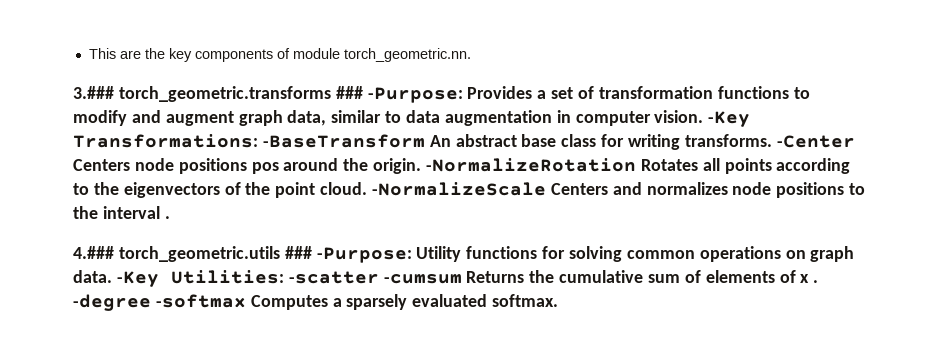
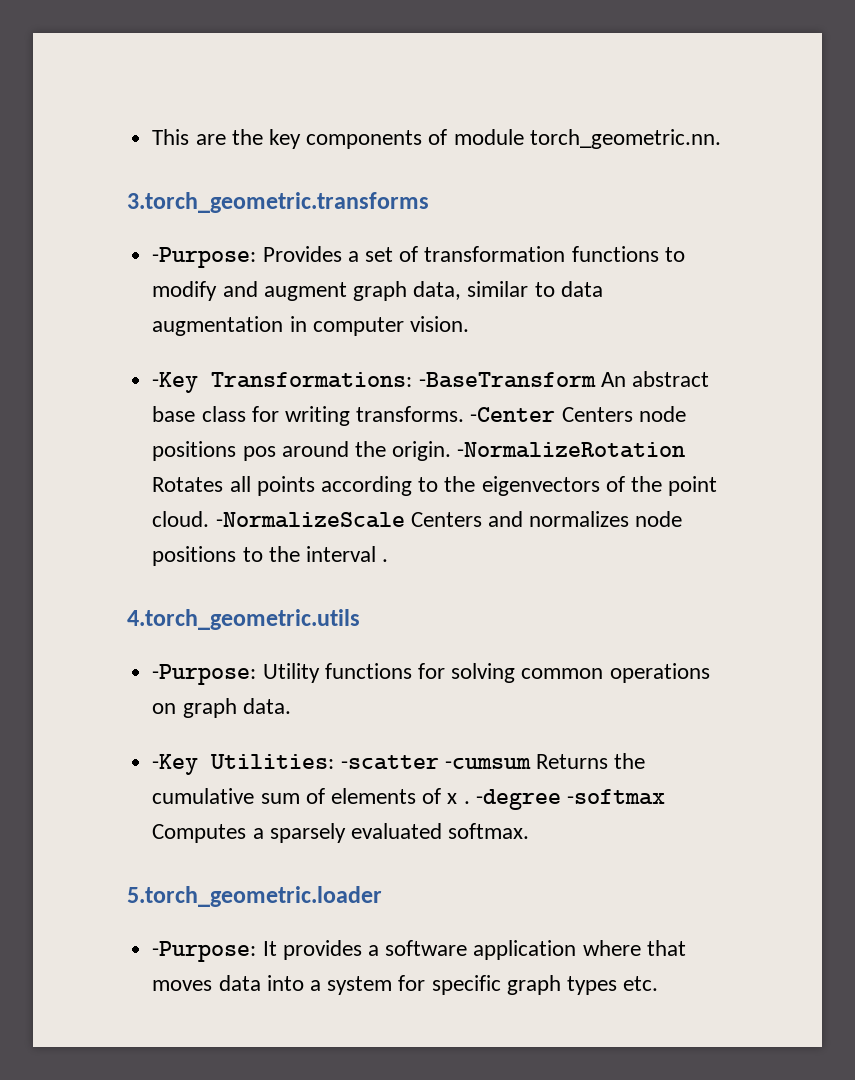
- 3.### torch_geometric.transforms ### -Purpose: Provides a set of transformation functions to modify and augment graph data, similar to data augmentation in computer vision. -Key Transformations: -BaseTransform An abstract base class for writing transforms.
+ 3.torch_geometric.transforms
+ -Purpose: Provides a set of transformation functions to modify and augment graph data, similar to data augmentation in computer vision.
+ -Key Transformations: -BaseTransform An abstract base class for writing transforms.
- 4.### torch_geometric.utils ### -Purpose: Utility functions for solving common operations on graph data. -Key Utilities: -scatter -cumsum Returns the cumulative sum of elements of x .
+ 4.torch_geometric.utils
+ -Purpose: Utility functions for solving common operations on graph data.
+ -Key Utilities: -scatter -cumsum Returns the cumulative sum of elements of x .
+ 5.torch_geometric.loader
+ -Purpose: It provides a software application where that moves data into a system for specific graph types etc.

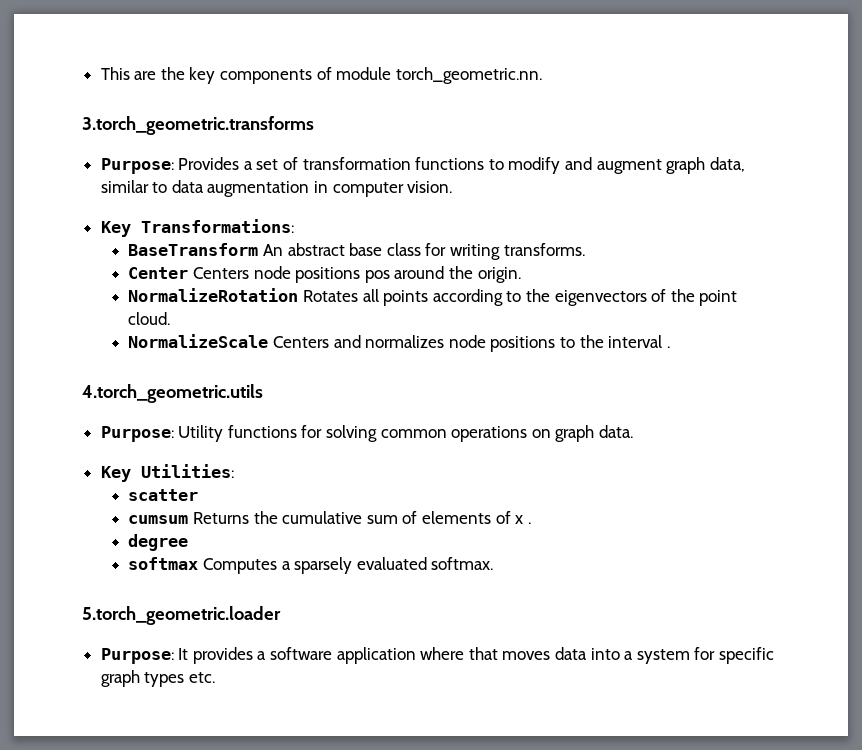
- -Purpose: Provides a set of transformation functions to modify and augment graph data, similar to data augmentation in computer vision.
+ Purpose: Provides a set of transformation functions to modify and augment graph data, similar to data augmentation in computer vision.
- -Key Transformations: -BaseTransform An abstract base class for writing transforms. -Center Centers node positions pos around the origin. -NormalizeRotation Rotates all points according to the eigenvectors of the point cloud. -NormalizeScale Centers and normalizes node positions to the interval .
+ Key Transformations:
+ BaseTransform An abstract base class for writing transforms.
+ Center Centers node positions pos around the origin.
+ NormalizeRotation Rotates all points according to the eigenvectors of the point cloud.
+ NormalizeScale Centers and normalizes node positions to the interval .
- -Purpose: Utility functions for solving common operations on graph data.
+ Purpose: Utility functions for solving common operations on graph data.
- -Key Utilities: -scatter -cumsum Returns the cumulative sum of elements of x . -degree -softmax Computes a sparsely evaluated softmax.
+ Key Utilities:
+ scatter
+ cumsum Returns the cumulative sum of elements of x .
+ degree
+ softmax Computes a sparsely evaluated softmax.
- -Purpose: It provides a software application where that moves data into a system for specific graph types etc.
+ Purpose: It provides a software application where that moves data into a system for specific graph types etc.

